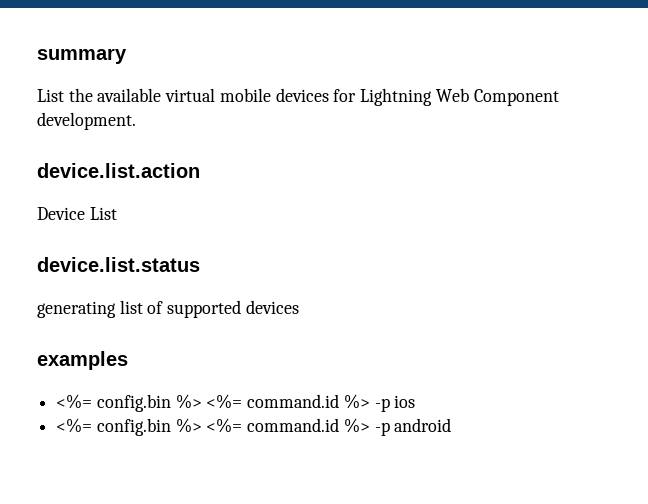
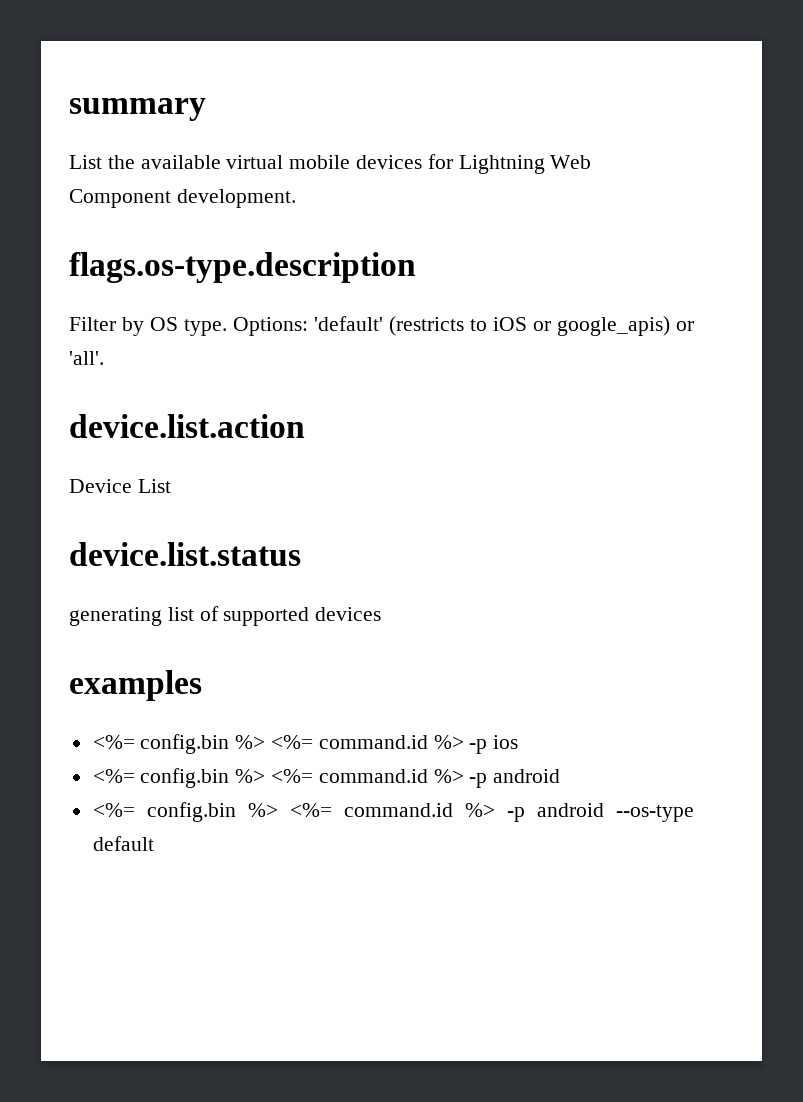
+ flags.os-type.description
+ Filter by OS type. Options: 'default' (restricts to iOS or google_apis) or 'all'.
+ <%= config.bin %> <%= command.id %> -p android --os-type default

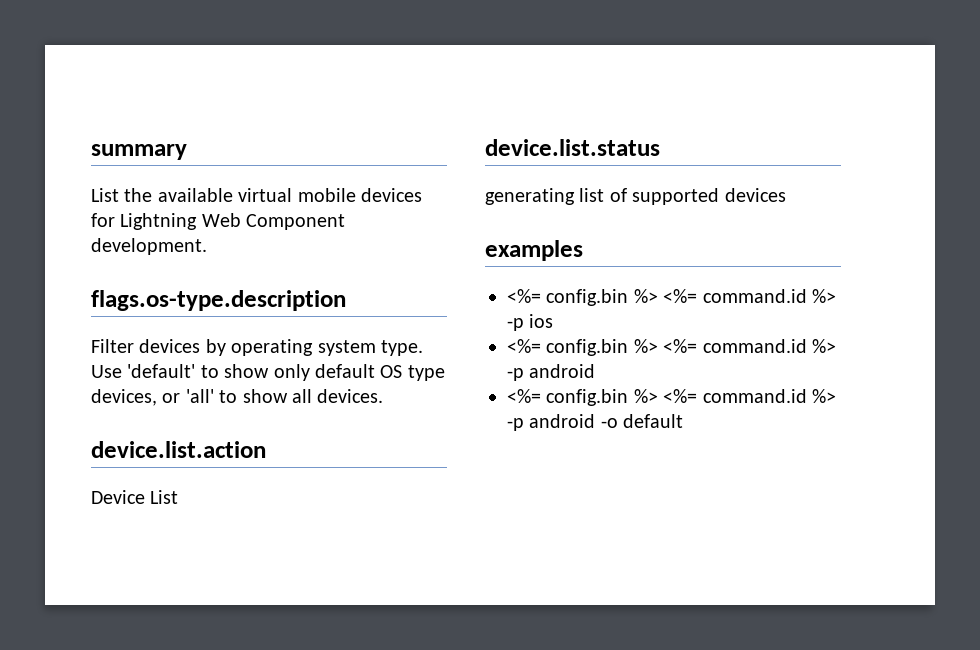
- Filter by OS type. Options: 'default' (restricts to iOS or google_apis) or 'all'.
+ Filter devices by operating system type. Use 'default' to show only default OS type devices, or 'all' to show all devices.
- <%= config.bin %> <%= command.id %> -p android --os-type default
+ <%= config.bin %> <%= command.id %> -p android -o default

